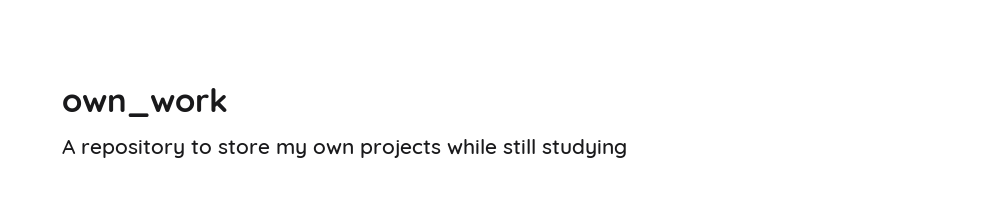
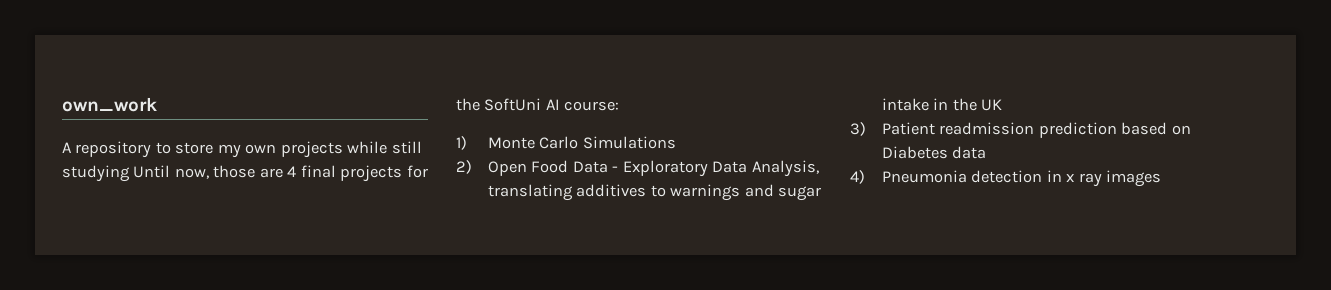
- A repository to store my own projects while still studying
+ A repository to store my own projects while still studying Until now, those are 4 final projects for the SoftUni AI course:
+ 1) Monte Carlo Simulations
+ 2) Open Food Data - Exploratory Data Analysis, translating additives to warnings and sugar intake in the UK
+ 3) Patient readmission prediction based on Diabetes data
+ 4) Pneumonia detection in x ray images

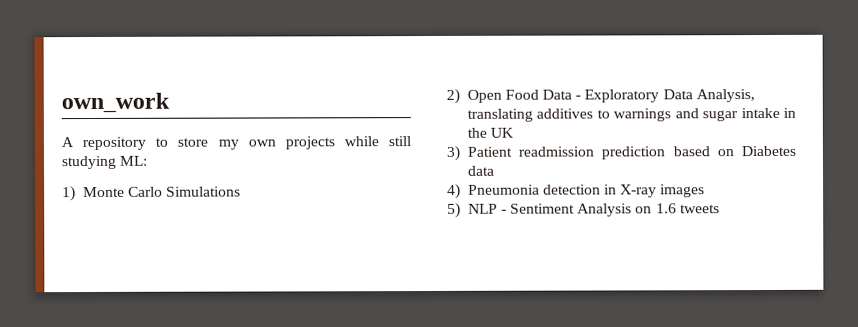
- A repository to store my own projects while still studying Until now, those are 4 final projects for the SoftUni AI course:
+ A repository to store my own projects while still studying ML:
- 4) Pneumonia detection in x ray images
+ 4) Pneumonia detection in X-ray images
+ 5) NLP - Sentiment Analysis on 1.6 tweets

